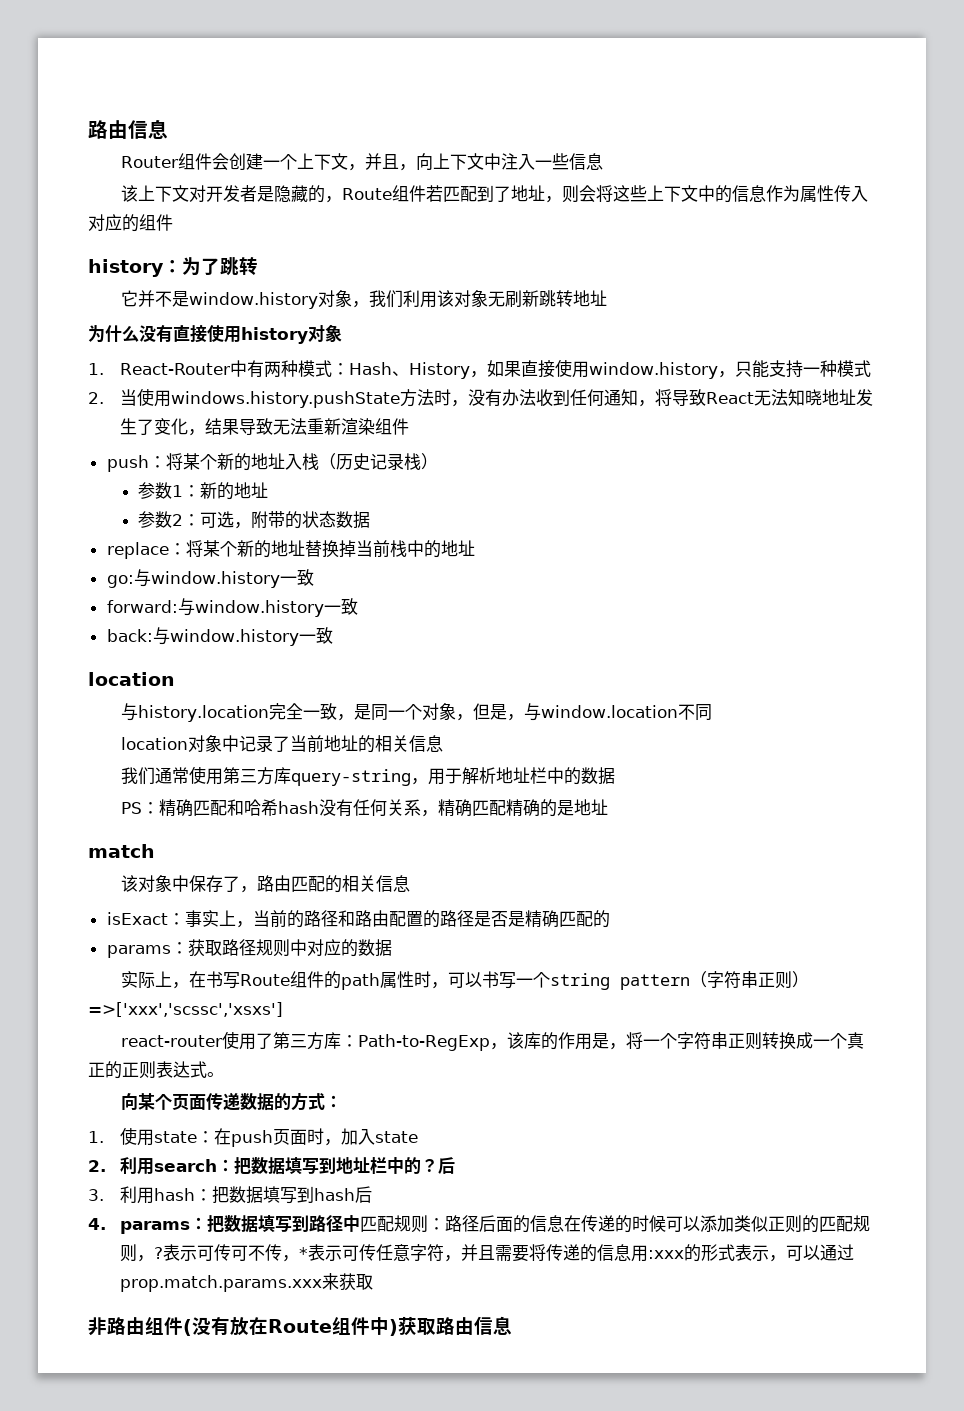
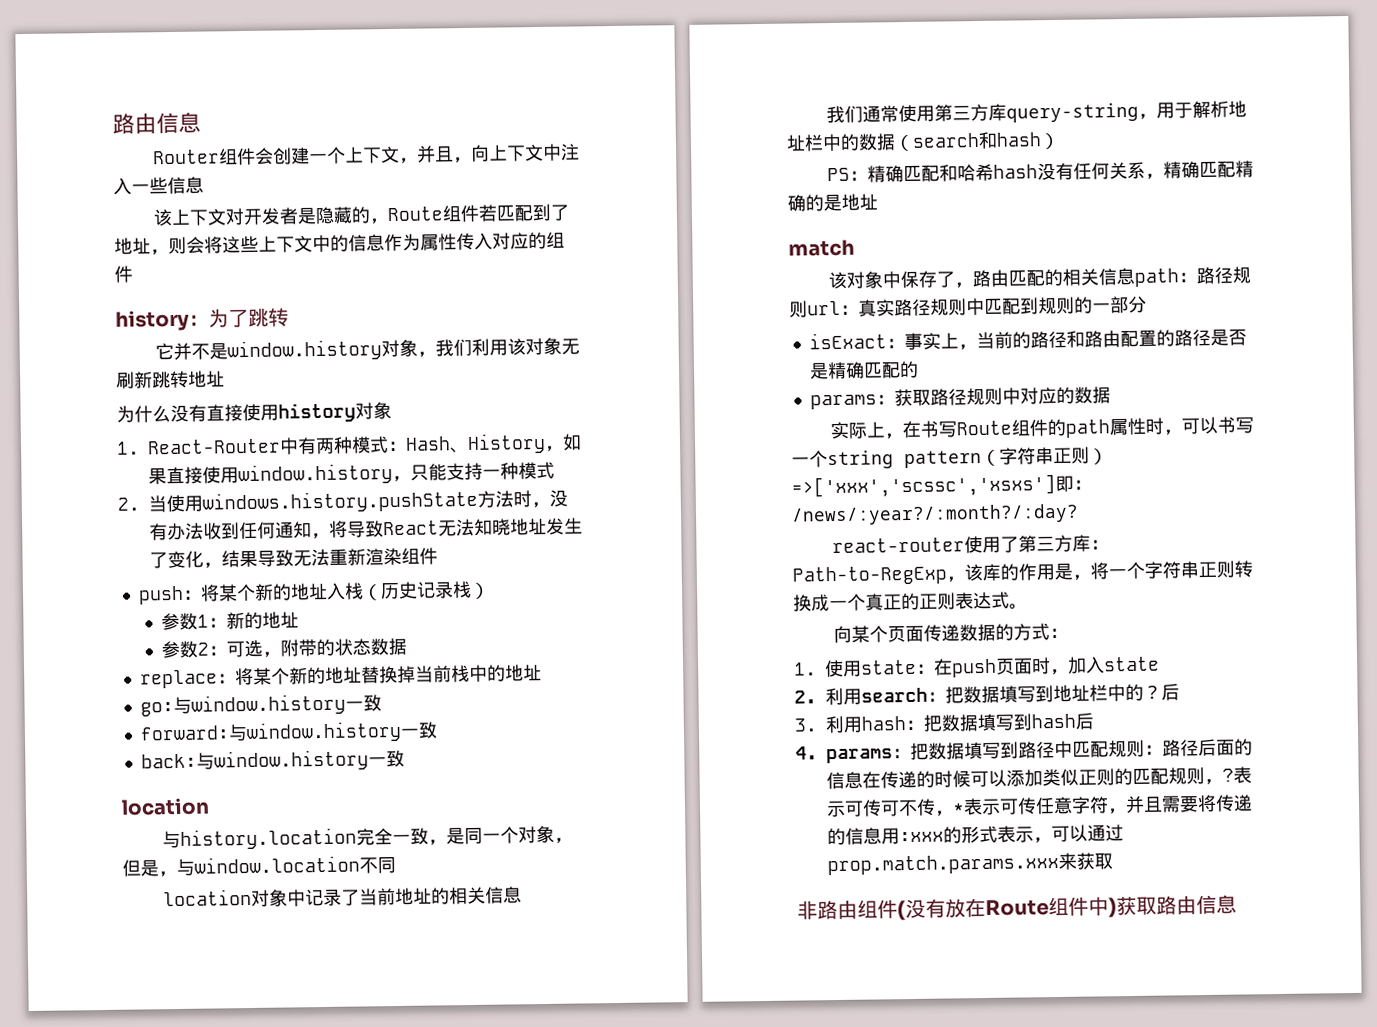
- 我们通常使用第三方库query-string，用于解析地址栏中的数据
+ 我们通常使用第三方库query-string，用于解析地址栏中的数据（search和hash）
- 该对象中保存了，路由匹配的相关信息
+ 该对象中保存了，路由匹配的相关信息path：路径规则url：真实路径规则中匹配到规则的一部分
- 实际上，在书写Route组件的path属性时，可以书写一个string pattern（字符串正则）=>['xxx','scssc','xsxs']
+ 实际上，在书写Route组件的path属性时，可以书写一个string pattern（字符串正则）=>['xxx','scssc','xsxs']即：/news/:year?/:month?/:day?

